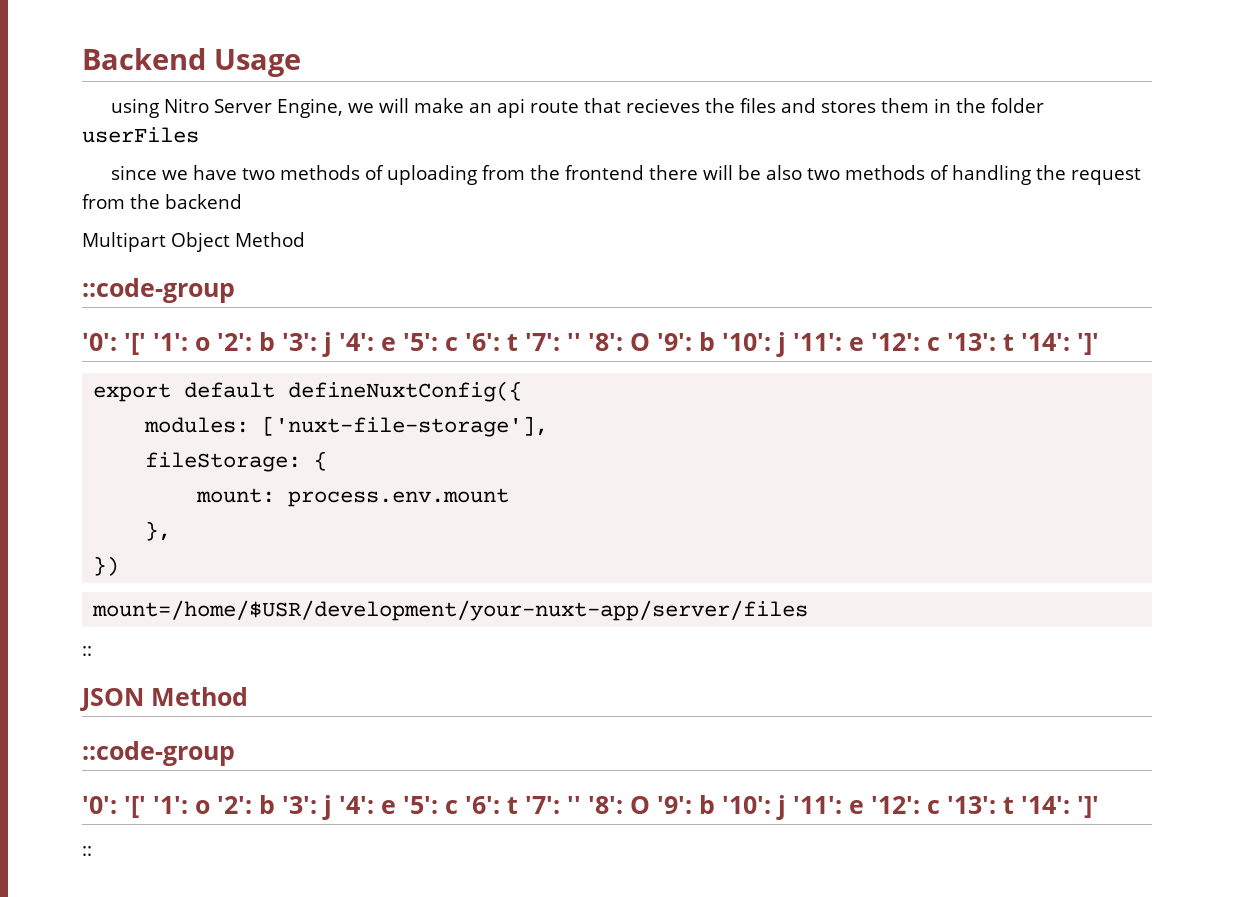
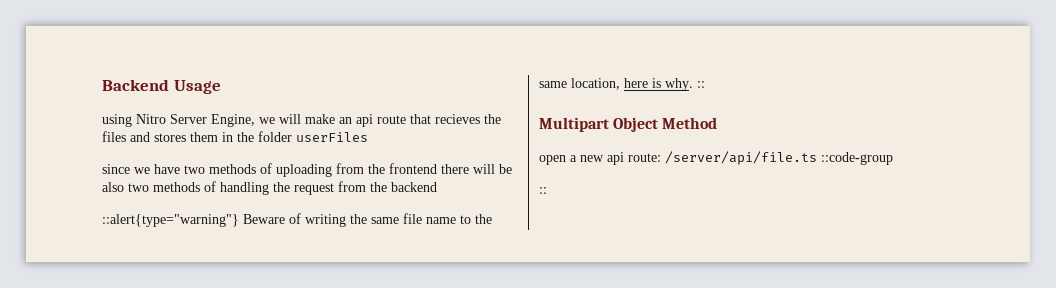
+ ::alert{type="warning"} Beware of writing the same file name to the same location, here is why. ::
  Multipart Object Method
- ::code-group
- '0': '[' '1': o '2': b '3': j '4': e '5': c '6': t '7': '' '8': O '9': b '10': j '11': e '12': c '13': t '14': ']'
- export default defineNuxtConfig({
- modules: ['nuxt-file-storage'],
- fileStorage: {
- mount: process.env.mount
- },
- })
- mount=/home/$USR/development/your-nuxt-app/server/files
- ::
- JSON Method
- ::code-group
- '0': '[' '1': o '2': b '3': j '4': e '5': c '6': t '7': '' '8': O '9': b '10': j '11': e '12': c '13': t '14': ']'
+ open a new api route: /server/api/file.ts ::code-group

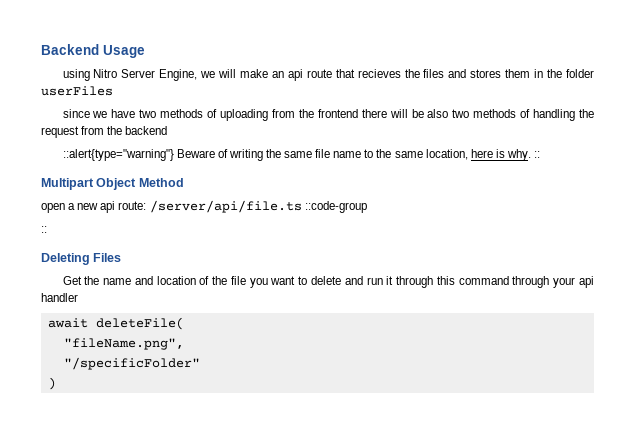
+ Deleting Files
+ Get the name and location of the file you want to delete and run it through this command through your api handler
+ await deleteFile(
+ "fileName.png",
+ "/specificFolder"
+ )

